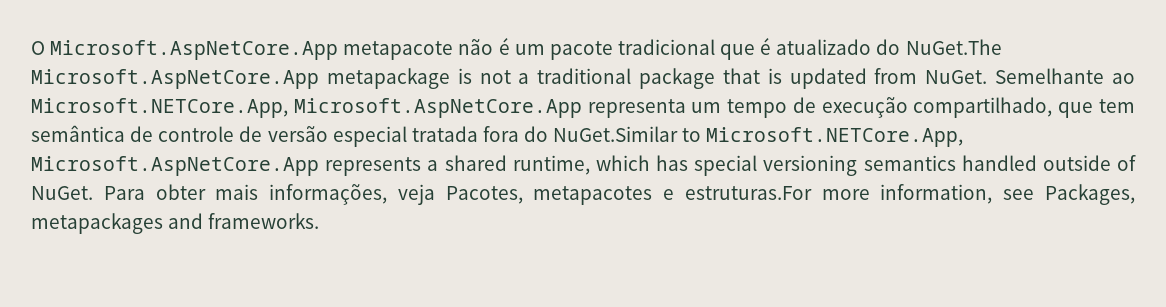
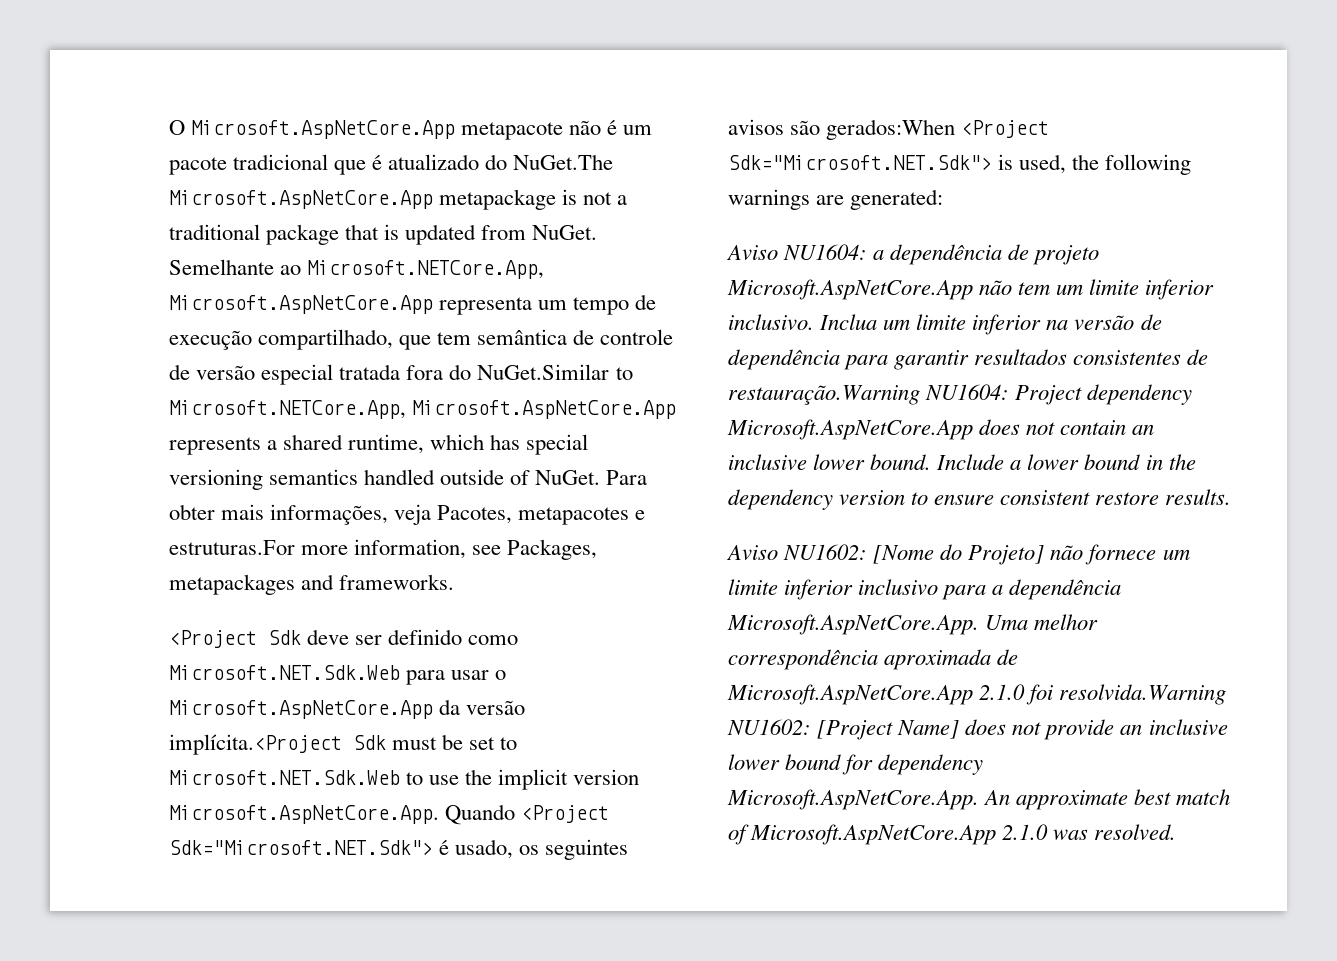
+ <Project Sdk deve ser definido como Microsoft.NET.Sdk.Web para usar o Microsoft.AspNetCore.App da versão implícita.<Project Sdk must be set to Microsoft.NET.Sdk.Web to use the implicit version Microsoft.AspNetCore.App. Quando <Project Sdk="Microsoft.NET.Sdk"> é usado, os seguintes avisos são gerados:When <Project Sdk="Microsoft.NET.Sdk"> is used, the following warnings are generated:
+ Aviso NU1604: a dependência de projeto Microsoft.AspNetCore.App não tem um limite inferior inclusivo. Inclua um limite inferior na versão de dependência para garantir resultados consistentes de restauração.Warning NU1604: Project dependency Microsoft.AspNetCore.App does not contain an inclusive lower bound. Include a lower bound in the dependency version to ensure consistent restore results.
+ Aviso NU1602: [Nome do Projeto] não fornece um limite inferior inclusivo para a dependência Microsoft.AspNetCore.App. Uma melhor correspondência aproximada de Microsoft.AspNetCore.App 2.1.0 foi resolvida.Warning NU1602: [Project Name] does not provide an inclusive lower bound for dependency Microsoft.AspNetCore.App. An approximate best match of Microsoft.AspNetCore.App 2.1.0 was resolved.

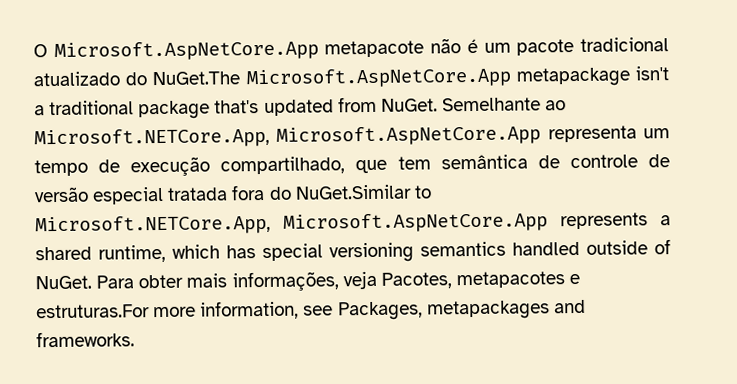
- O Microsoft.AspNetCore.App metapacote não é um pacote tradicional que é atualizado do NuGet.The Microsoft.AspNetCore.App metapackage is not a traditional package that is updated from NuGet.
+ O Microsoft.AspNetCore.App metapacote não é um pacote tradicional atualizado do NuGet.The Microsoft.AspNetCore.App metapackage isn't a traditional package that's updated from NuGet.
- <Project Sdk deve ser definido como Microsoft.NET.Sdk.Web para usar o Microsoft.AspNetCore.App da versão implícita.<Project Sdk must be set to Microsoft.NET.Sdk.Web to use the implicit version Microsoft.AspNetCore.App. Quando <Project Sdk="Microsoft.NET.Sdk"> é usado, os seguintes avisos são gerados:When <Project Sdk="Microsoft.NET.Sdk"> is used, the following warnings are generated:
- Aviso NU1604: a dependência de projeto Microsoft.AspNetCore.App não tem um limite inferior inclusivo. Inclua um limite inferior na versão de dependência para garantir resultados consistentes de restauração.Warning NU1604: Project dependency Microsoft.AspNetCore.App does not contain an inclusive lower bound. Include a lower bound in the dependency version to ensure consistent restore results.
- Aviso NU1602: [Nome do Projeto] não fornece um limite inferior inclusivo para a dependência Microsoft.AspNetCore.App. Uma melhor correspondência aproximada de Microsoft.AspNetCore.App 2.1.0 foi resolvida.Warning NU1602: [Project Name] does not provide an inclusive lower bound for dependency Microsoft.AspNetCore.App. An approximate best match of Microsoft.AspNetCore.App 2.1.0 was resolved.

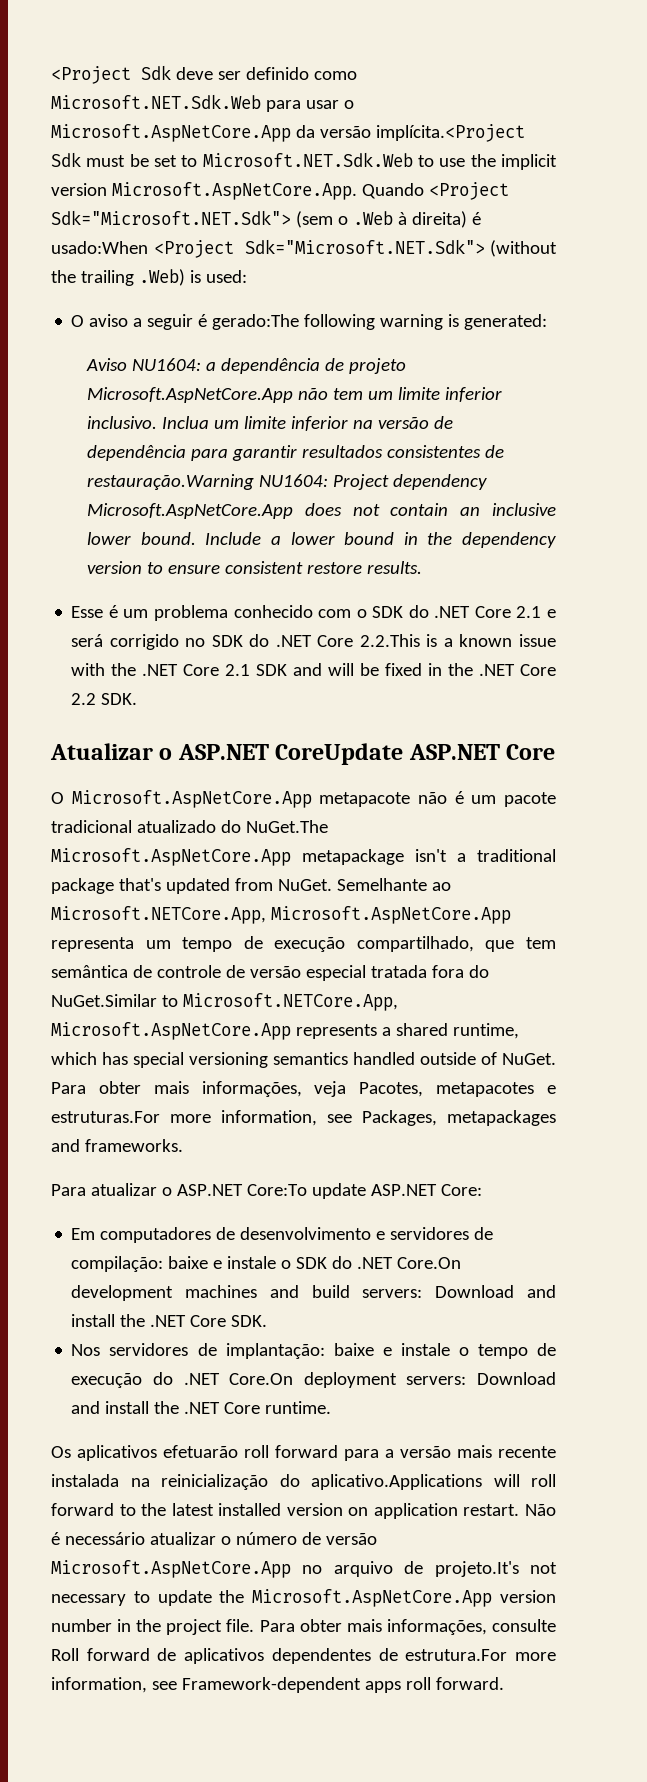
+ <Project Sdk deve ser definido como Microsoft.NET.Sdk.Web para usar o Microsoft.AspNetCore.App da versão implícita.<Project Sdk must be set to Microsoft.NET.Sdk.Web to use the implicit version Microsoft.AspNetCore.App. Quando <Project Sdk="Microsoft.NET.Sdk"> (sem o .Web à direita) é usado:When <Project Sdk="Microsoft.NET.Sdk"> (without the trailing .Web) is used:
+ O aviso a seguir é gerado:The following warning is generated:
+ Aviso NU1604: a dependência de projeto Microsoft.AspNetCore.App não tem um limite inferior inclusivo. Inclua um limite inferior na versão de dependência para garantir resultados consistentes de restauração.Warning NU1604: Project dependency Microsoft.AspNetCore.App does not contain an inclusive lower bound. Include a lower bound in the dependency version to ensure consistent restore results.
+ Esse é um problema conhecido com o SDK do .NET Core 2.1 e será corrigido no SDK do .NET Core 2.2.This is a known issue with the .NET Core 2.1 SDK and will be fixed in the .NET Core 2.2 SDK.
+ Atualizar o ASP.NET CoreUpdate ASP.NET Core
+ Para atualizar o ASP.NET Core:To update ASP.NET Core:
+ Em computadores de desenvolvimento e servidores de compilação: baixe e instale o SDK do .NET Core.On development machines and build servers: Download and install the .NET Core SDK.
+ Nos servidores de implantação: baixe e instale o tempo de execução do .NET Core.On deployment servers: Download and install the .NET Core runtime.
+ Os aplicativos efetuarão roll forward para a versão mais recente instalada na reinicialização do aplicativo.Applications will roll forward to the latest installed version on application restart. Não é necessário atualizar o número de versão Microsoft.AspNetCore.App no arquivo de projeto.It's not necessary to update the Microsoft.AspNetCore.App version number in the project file. Para obter mais informações, consulte Roll forward de aplicativos dependentes de estrutura.For more information, see Framework-dependent apps roll forward.

